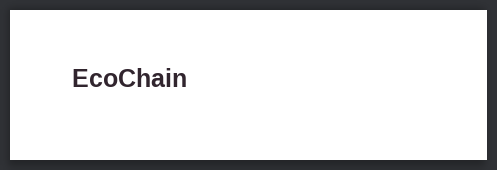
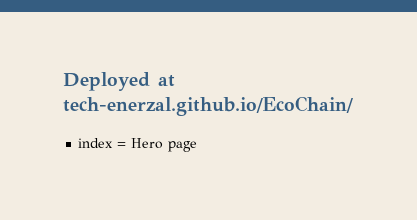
- EcoChain
+ Deployed at tech-enerzal.github.io/EcoChain/
+ index = Hero page

